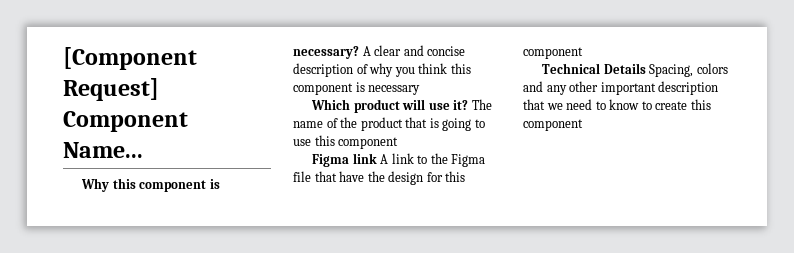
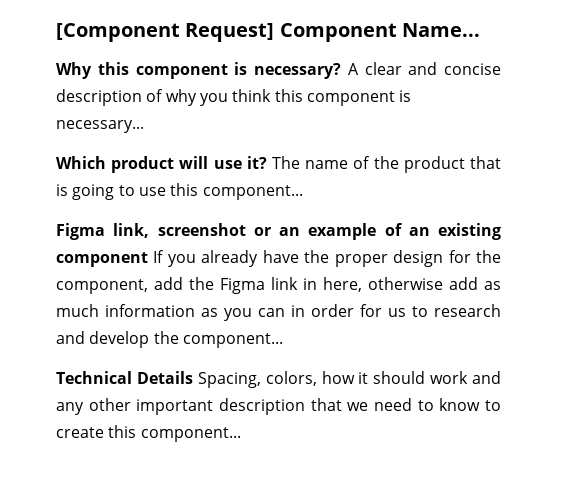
- A clear and concise description of why you think this component is necessary
+ A clear and concise description of why you think this component is necessary...
- The name of the product that is going to use this component
- Figma link A link to the Figma file that have the design for this component
- Technical Details Spacing, colors and any other important description that we need to know to create this component
+ The name of the product that is going to use this component...
+ Figma link, screenshot or an example of an existing component If you already have the proper design for the component, add the Figma link in here, otherwise add as much information as you can in order for us to research and develop the component...
+ Technical Details Spacing, colors, how it should work and any other important description that we need to know to create this component...

